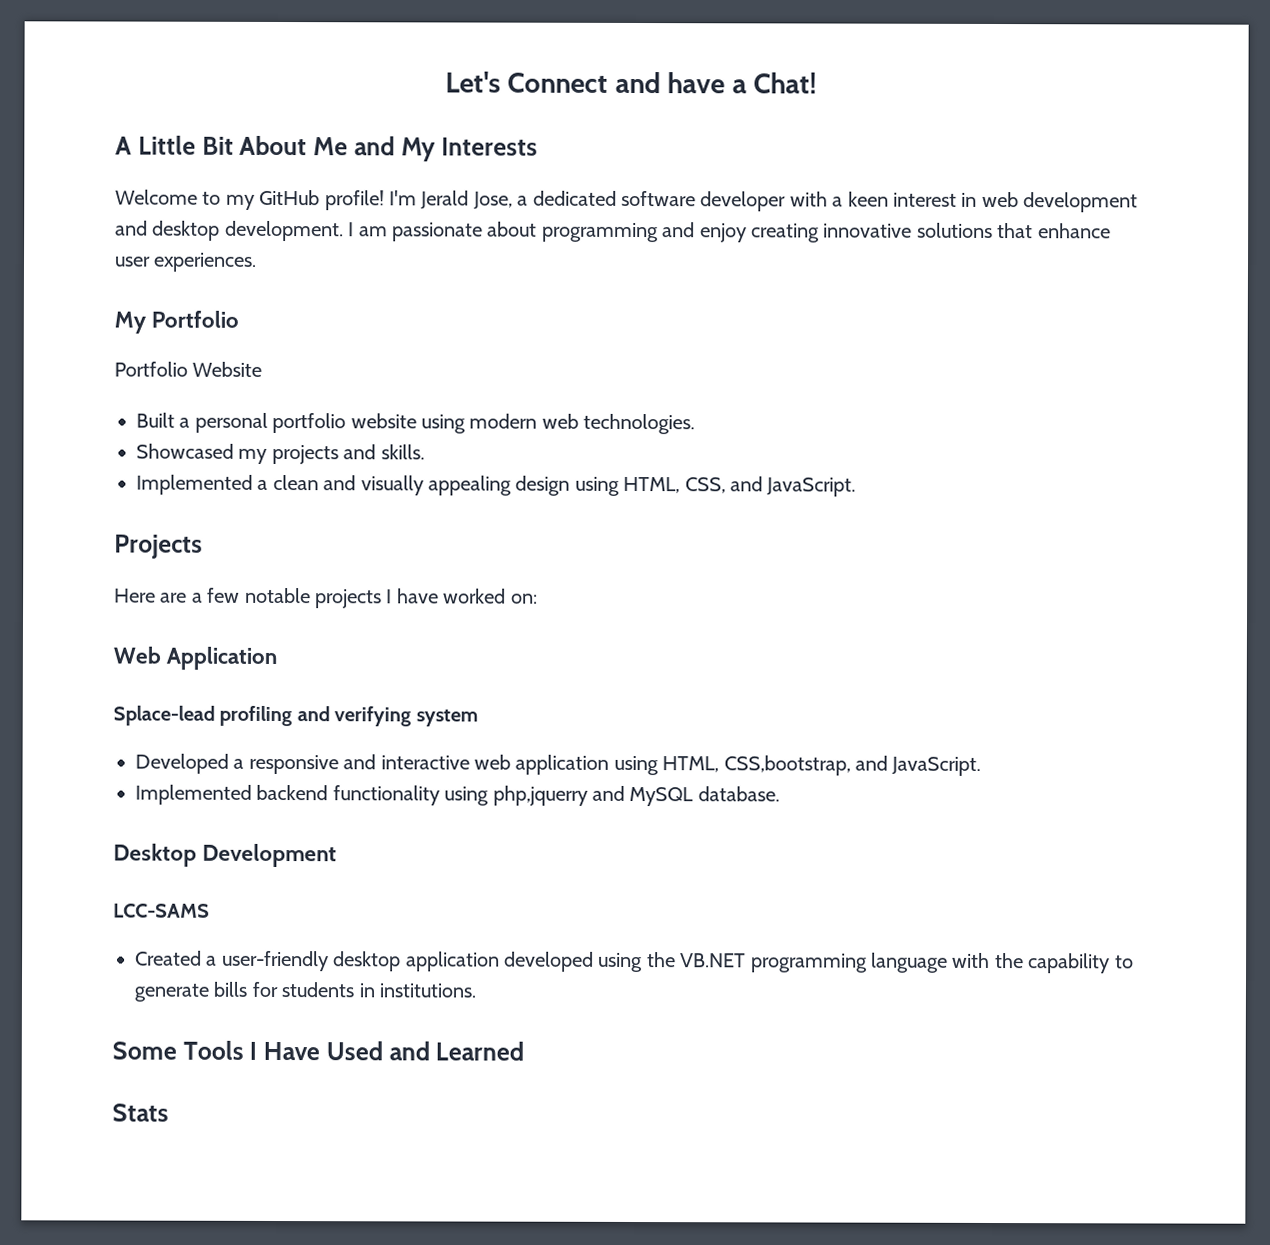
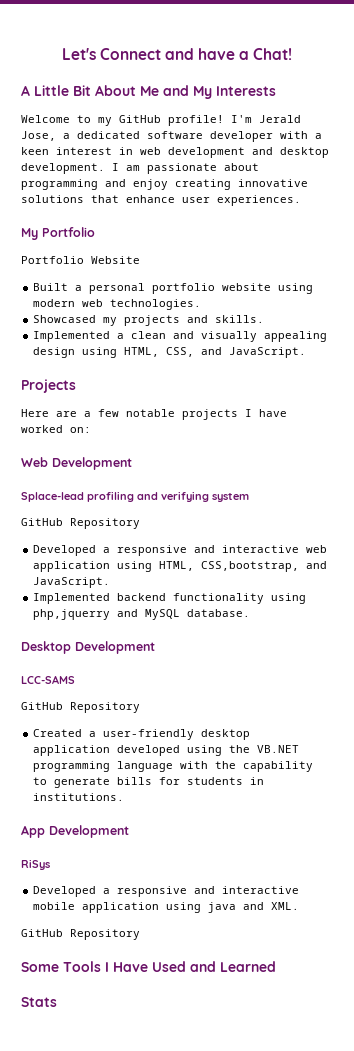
- Web Application
+ Web Development
  Splace-lead profiling and verifying system
+ GitHub Repository
  LCC-SAMS
+ GitHub Repository
+ App Development
+ RiSys
+ Developed a responsive and interactive mobile application using java and XML.
+ GitHub Repository

